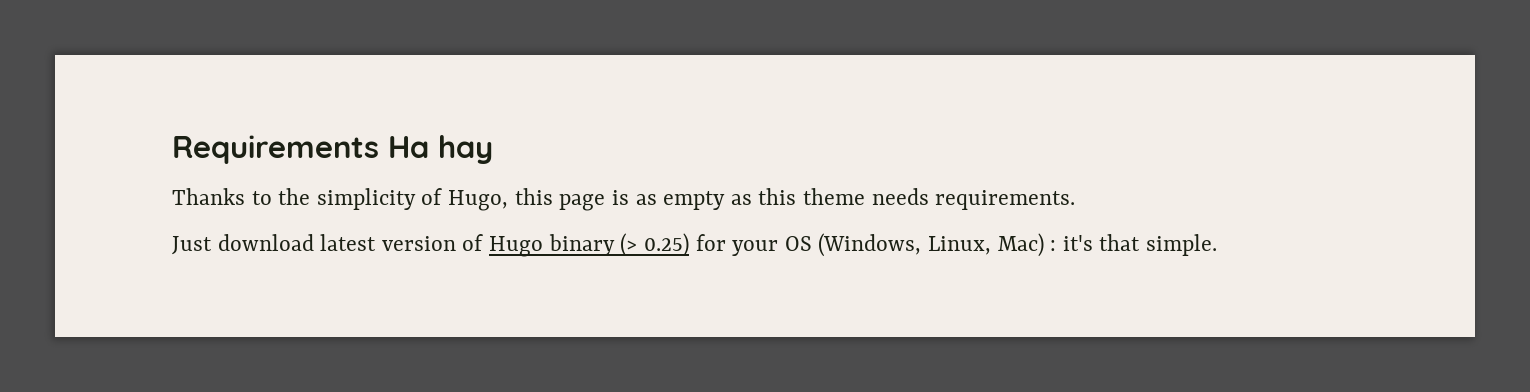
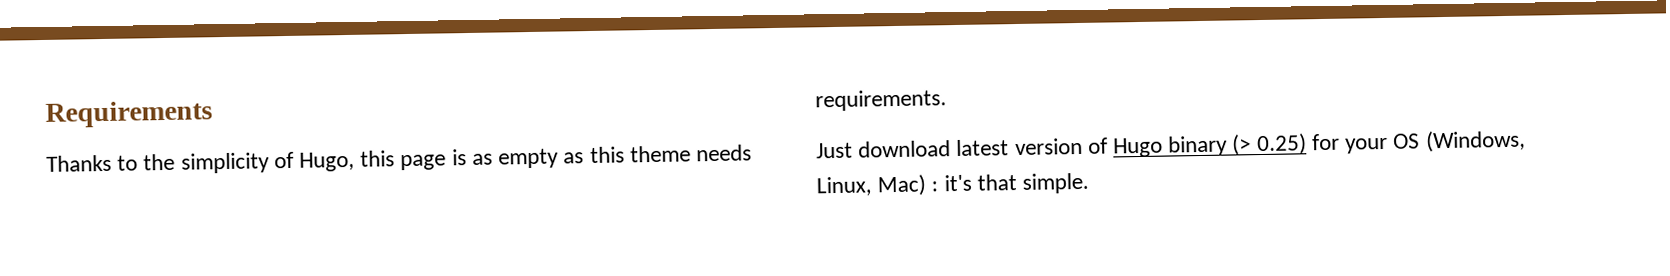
- Requirements Ha hay
+ Requirements

